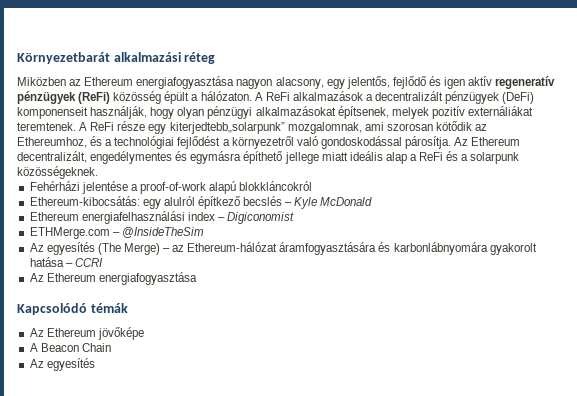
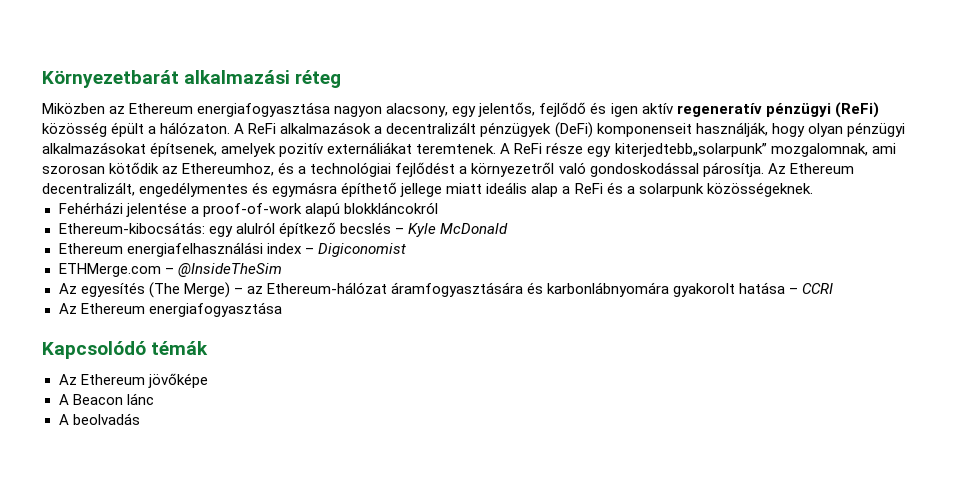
- Miközben az Ethereum energiafogyasztása nagyon alacsony, egy jelentős, fejlődő és igen aktív regeneratív pénzügyek (ReFi) közösség épült a hálózaton.
+ Miközben az Ethereum energiafogyasztása nagyon alacsony, egy jelentős, fejlődő és igen aktív regeneratív pénzügyi (ReFi) közösség épült a hálózaton.
- A ReFi alkalmazások a decentralizált pénzügyek (DeFi) komponenseit használják, hogy olyan pénzügyi alkalmazásokat építsenek, melyek pozitív externáliákat teremtenek.
+ A ReFi alkalmazások a decentralizált pénzügyek (DeFi) komponenseit használják, hogy olyan pénzügyi alkalmazásokat építsenek, amelyek pozitív externáliákat teremtenek.
- A Beacon Chain
- Az egyesítés
+ A Beacon lánc
+ A beolvadás

